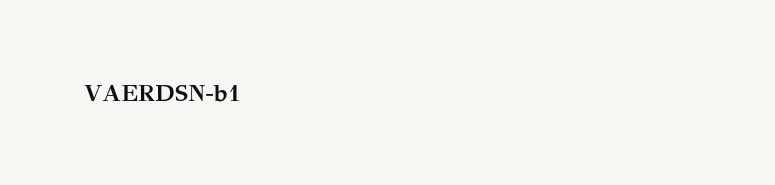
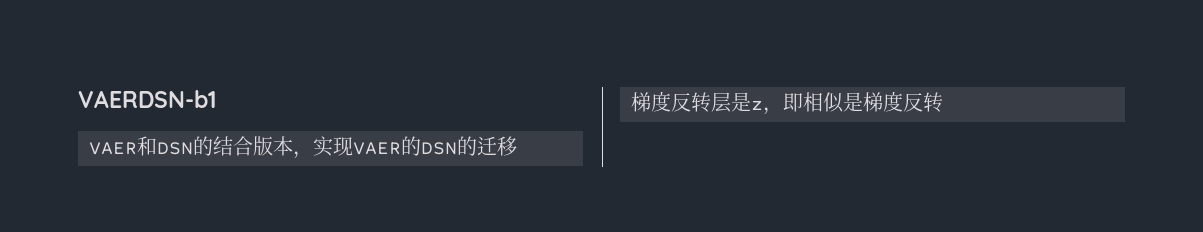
+ VAER和DSN的结合版本，实现VAER的DSN的迁移
+ 梯度反转层是z，即相似是梯度反转

